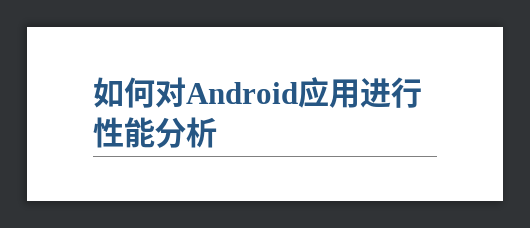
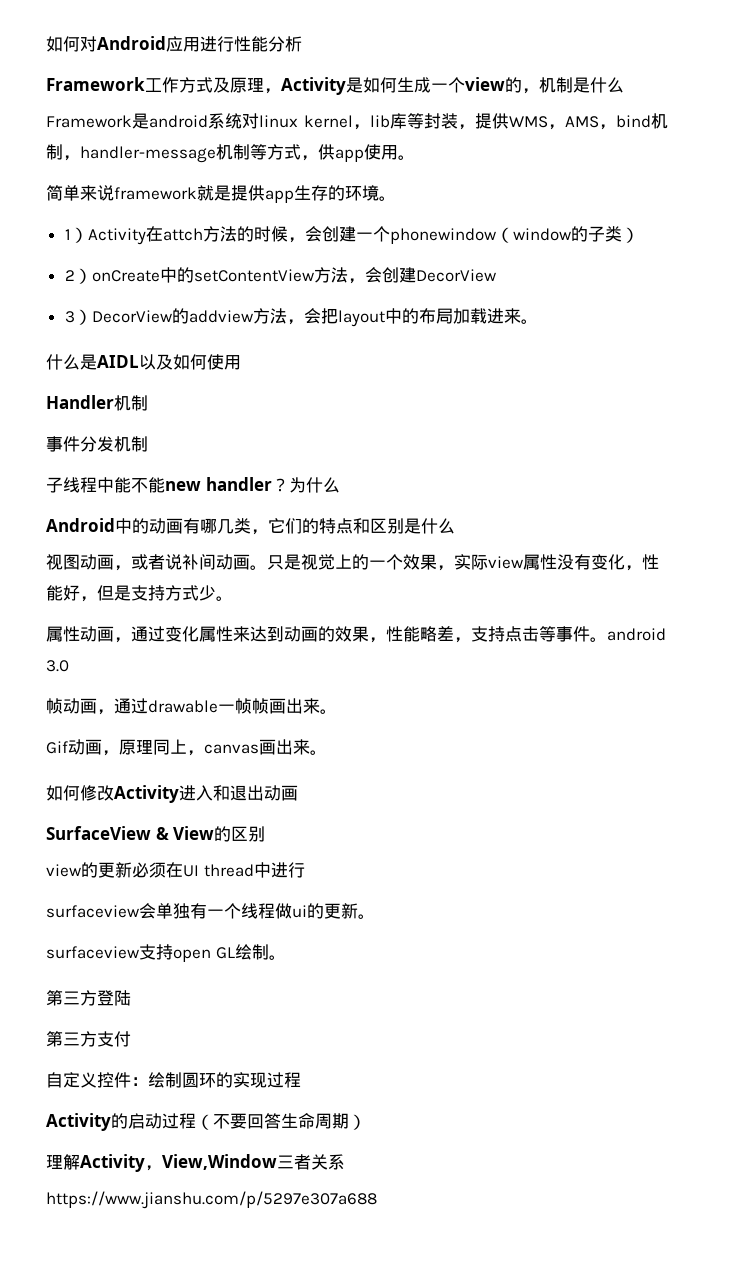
+ Framework工作方式及原理，Activity是如何生成一个view的，机制是什么
+ Framework是android系统对linux kernel，lib库等封装，提供WMS，AMS，bind机制，handler-message机制等方式，供app使用。
+ 简单来说framework就是提供app生存的环境。
+ 1）Activity在attch方法的时候，会创建一个phonewindow（window的子类）
+ 2）onCreate中的setContentView方法，会创建DecorView
+ 3）DecorView的addview方法，会把layout中的布局加载进来。
+ 什么是AIDL以及如何使用
+ Handler机制
+ 事件分发机制
+ 子线程中能不能new handler？为什么
+ Android中的动画有哪几类，它们的特点和区别是什么
+ 视图动画，或者说补间动画。只是视觉上的一个效果，实际view属性没有变化，性能好，但是支持方式少。
+ 属性动画，通过变化属性来达到动画的效果，性能略差，支持点击等事件。android 3.0
+ 帧动画，通过drawable一帧帧画出来。
+ Gif动画，原理同上，canvas画出来。
+ 如何修改Activity进入和退出动画
+ SurfaceView & View的区别
+ view的更新必须在UI thread中进行
+ surfaceview会单独有一个线程做ui的更新。
+ surfaceview支持open GL绘制。
+ 第三方登陆
+ 第三方支付
+ 自定义控件：绘制圆环的实现过程
+ Activity的启动过程（不要回答生命周期）
+ 理解Activity，View,Window三者关系
+ https://www.jianshu.com/p/5297e307a688

